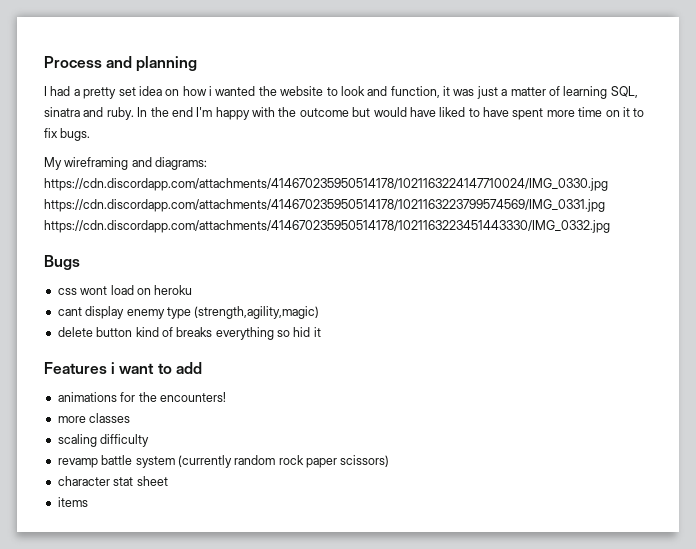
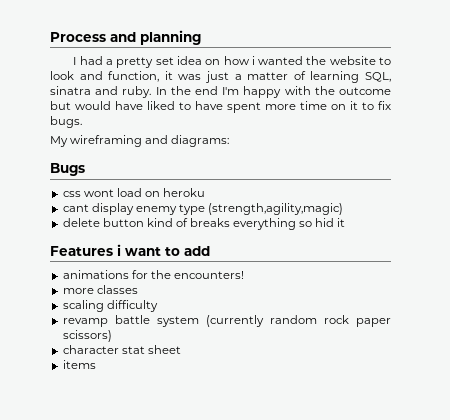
- My wireframing and diagrams: https://cdn.discordapp.com/attachments/414670235950514178/1021163224147710024/IMG_0330.jpg https://cdn.discordapp.com/attachments/414670235950514178/1021163223799574569/IMG_0331.jpg https://cdn.discordapp.com/attachments/414670235950514178/1021163223451443330/IMG_0332.jpg
+ My wireframing and diagrams:

